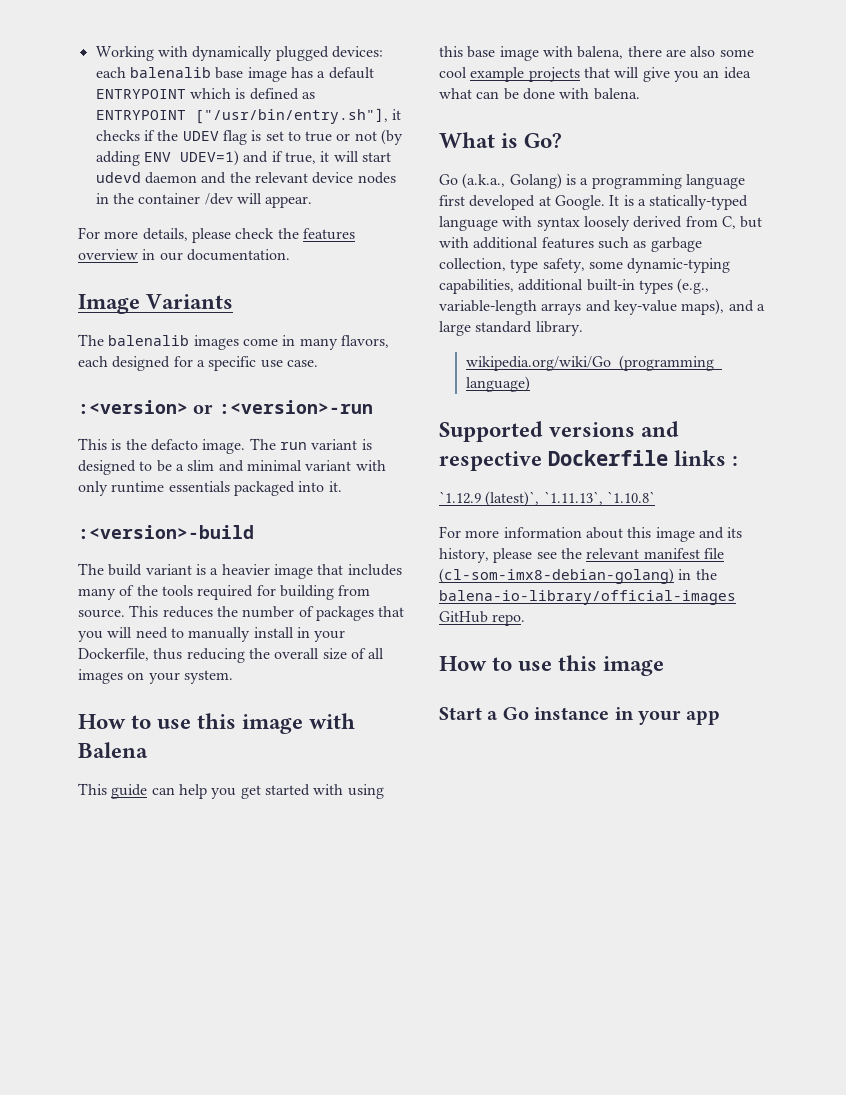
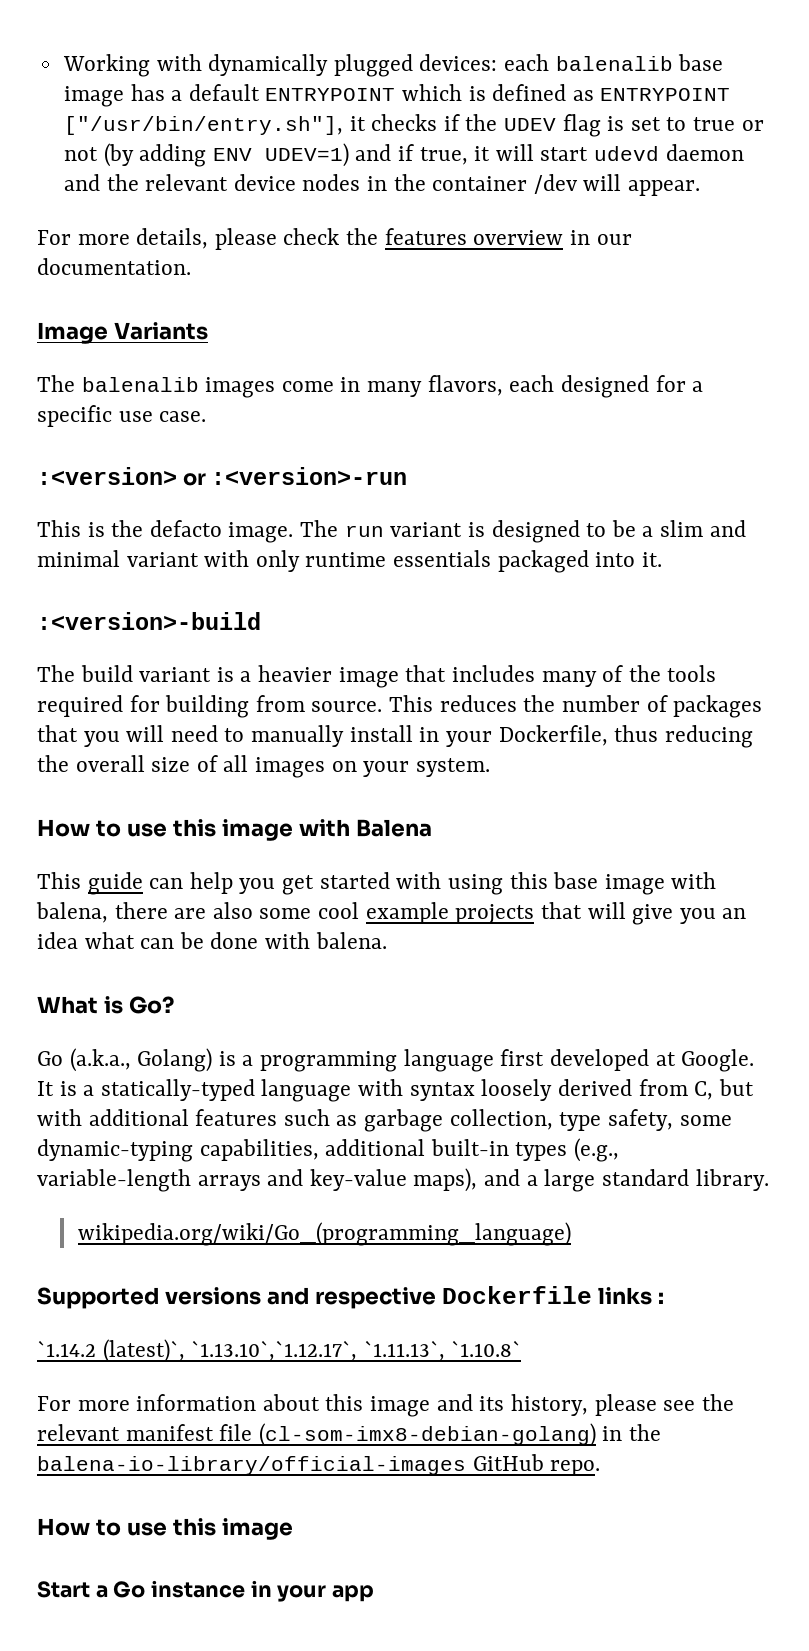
- `1.12.9 (latest)`, `1.11.13`, `1.10.8`
+ `1.14.2 (latest)`, `1.13.10`,`1.12.17`, `1.11.13`, `1.10.8`

